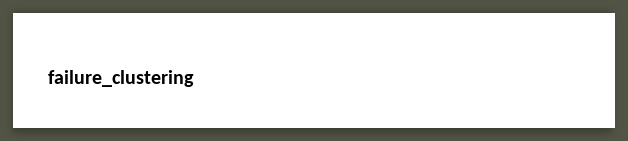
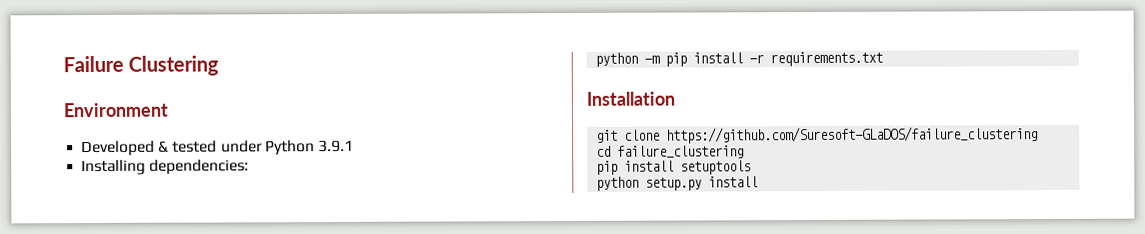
- failure_clustering
+ Failure Clustering
+ Environment
+ Developed & tested under Python 3.9.1
+ Installing dependencies:
+ python -m pip install -r requirements.txt
+ Installation
+ git clone https://github.com/Suresoft-GLaDOS/failure_clustering
+ cd failure_clustering
+ pip install setuptools
+ python setup.py install

